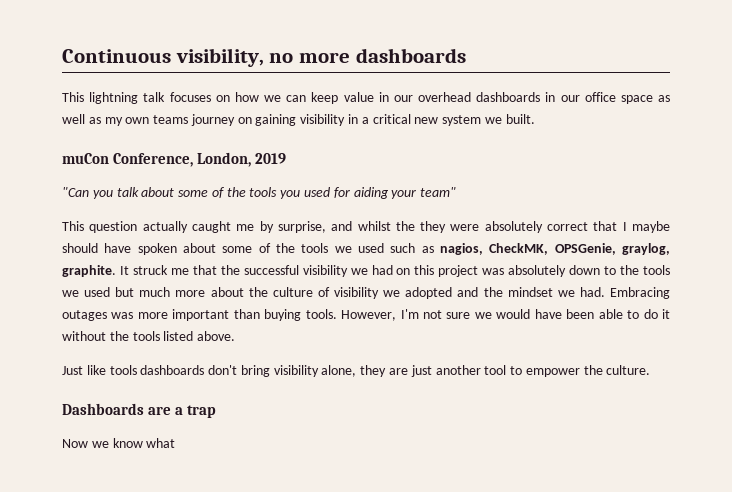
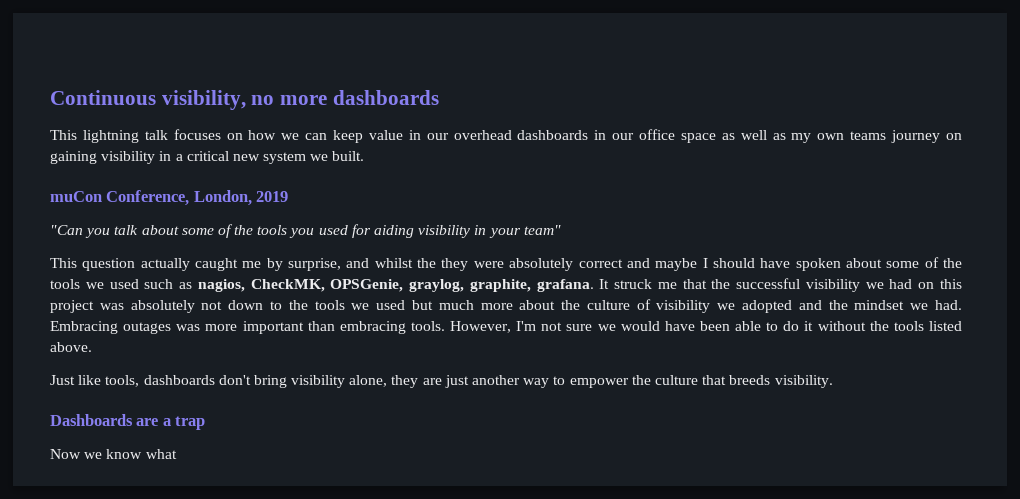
- "Can you talk about some of the tools you used for aiding your team"
+ "Can you talk about some of the tools you used for aiding visibility in your team"
- This question actually caught me by surprise, and whilst the they were absolutely correct that I maybe should have spoken about some of the tools we used such as nagios, CheckMK, OPSGenie, graylog, graphite.
+ This question actually caught me by surprise, and whilst the they were absolutely correct and maybe I should have spoken about some of the tools we used such as nagios, CheckMK, OPSGenie, graylog, graphite, grafana.
- It struck me that the successful visibility we had on this project was absolutely down to the tools we used but much more about the culture of visibility we adopted and the mindset we had.
+ It struck me that the successful visibility we had on this project was absolutely not down to the tools we used but much more about the culture of visibility we adopted and the mindset we had.
- Embracing outages was more important than buying tools.
+ Embracing outages was more important than embracing tools.
- Just like tools dashboards don't bring visibility alone, they are just another tool to empower the culture.
+ Just like tools, dashboards don't bring visibility alone, they are just another way to empower the culture that breeds visibility.

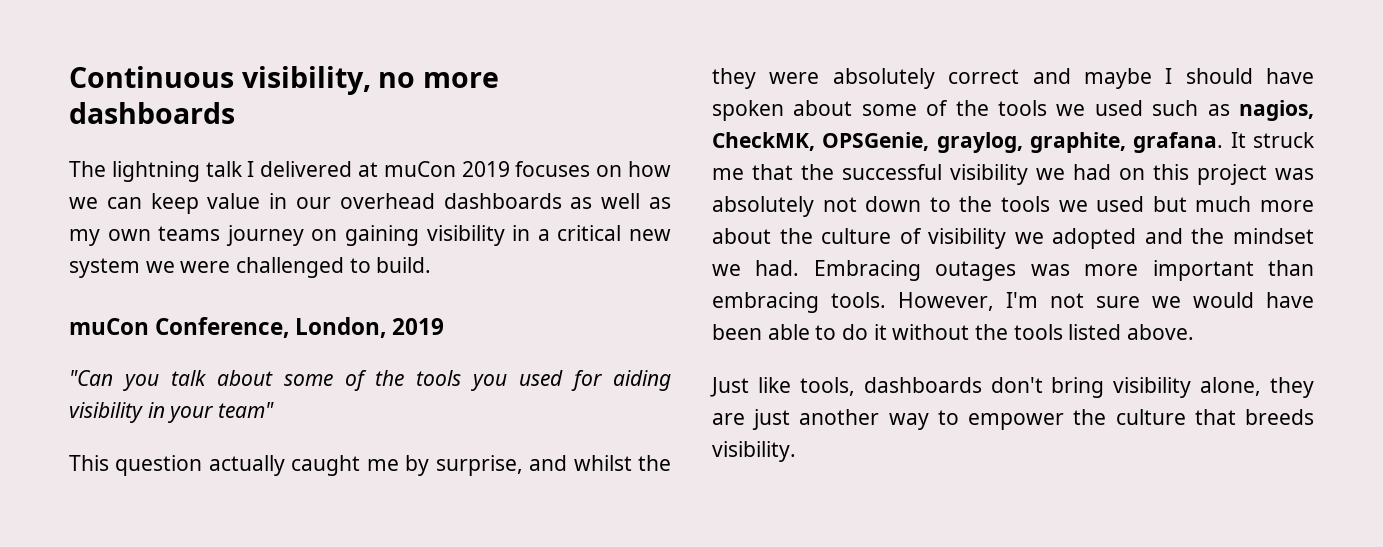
- This lightning talk focuses on how we can keep value in our overhead dashboards in our office space as well as my own teams journey on gaining visibility in a critical new system we built.
+ The lightning talk I delivered at muCon 2019 focuses on how we can keep value in our overhead dashboards as well as my own teams journey on gaining visibility in a critical new system we were challenged to build.
- Dashboards are a trap
- Now we know what

